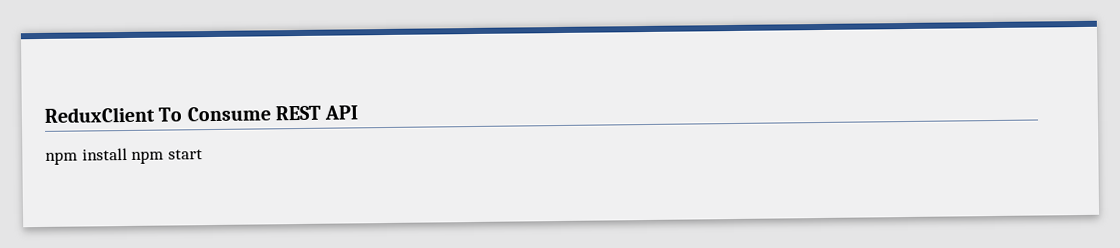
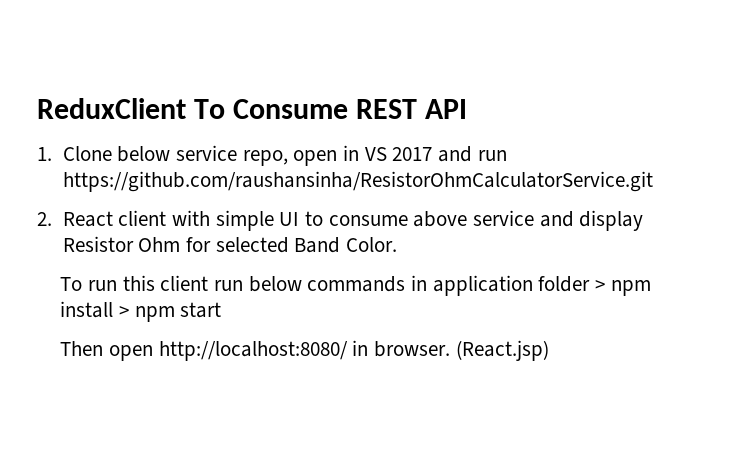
- npm install npm start
+ 1. Clone below service repo, open in VS 2017 and run https://github.com/raushansinha/ResistorOhmCalculatorService.git
+ 2. React client with simple UI to consume above service and display Resistor Ohm for selected Band Color.
+ To run this client run below commands in application folder > npm install > npm start
+ Then open http://localhost:8080/ in browser. (React.jsp)

